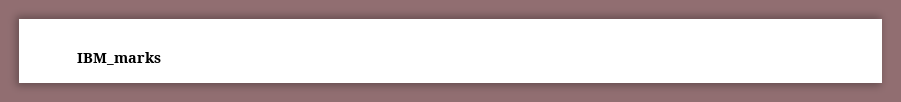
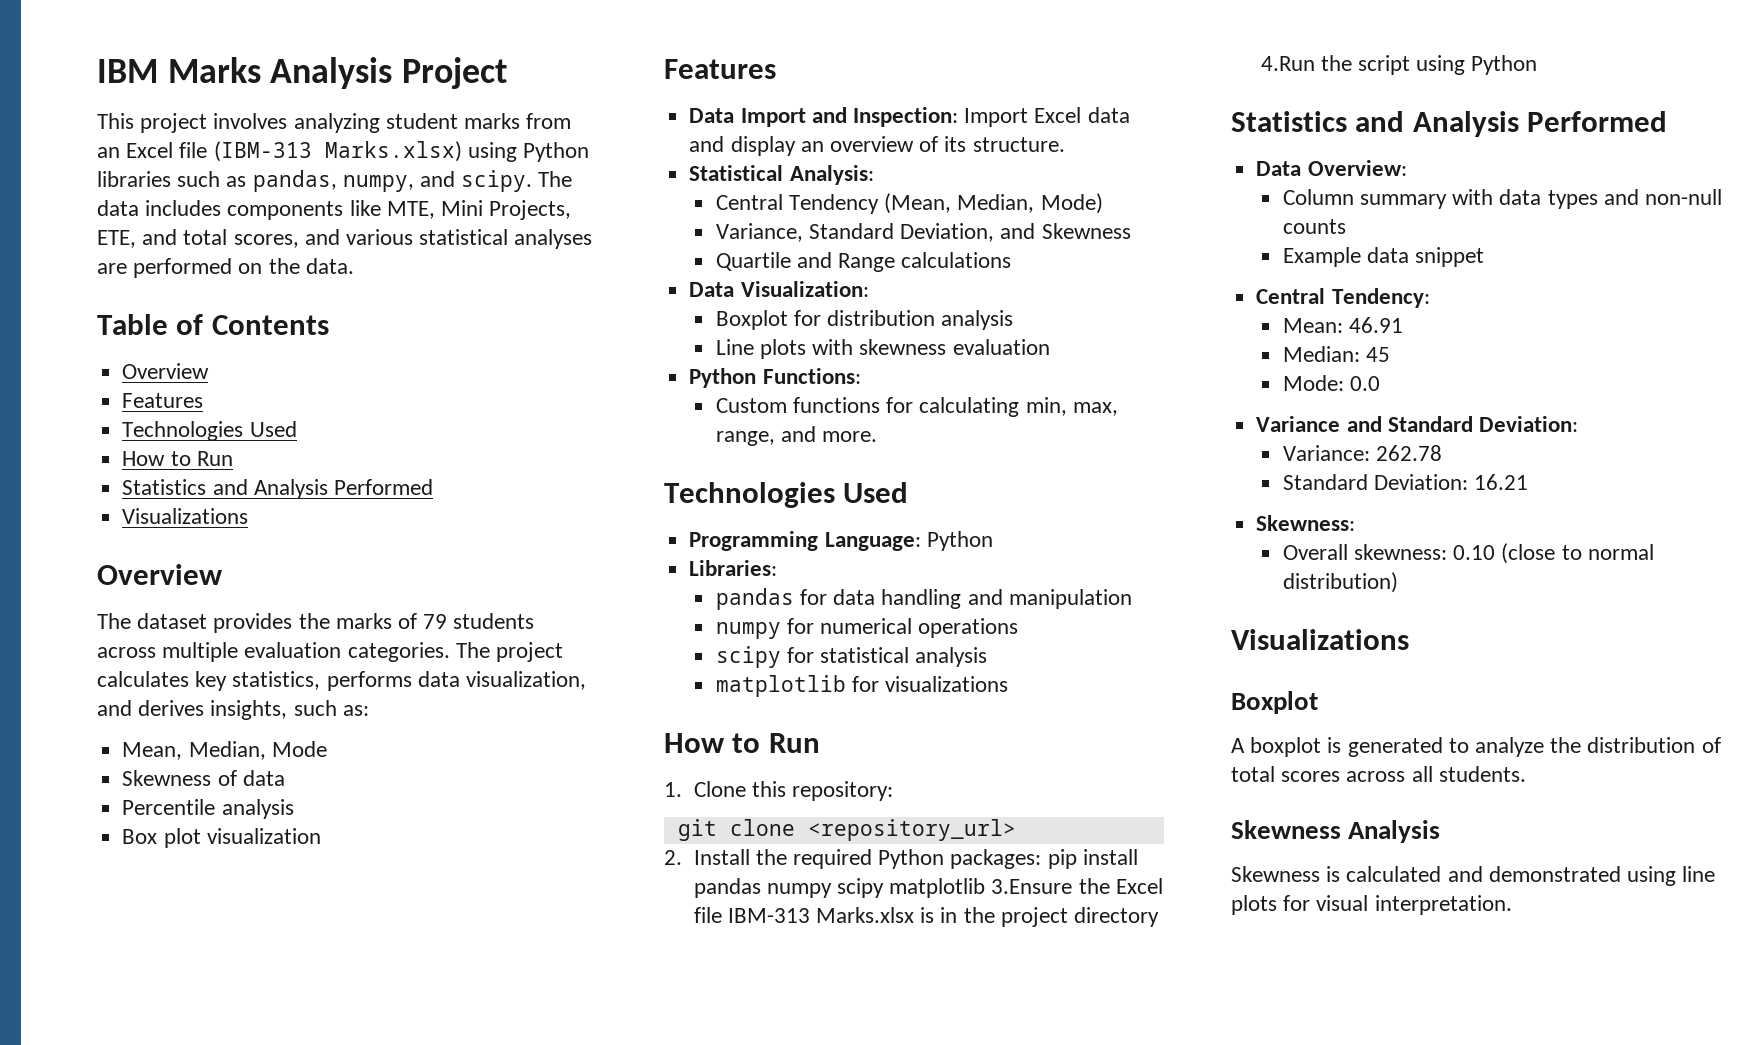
- IBM_marks
+ IBM Marks Analysis Project
+ This project involves analyzing student marks from an Excel file (IBM-313 Marks.xlsx) using Python libraries such as pandas, numpy, and scipy. The data includes components like MTE, Mini Projects, ETE, and total scores, and various statistical analyses are performed on the data.
+ Table of Contents
+ Overview
+ Features
+ Technologies Used
+ How to Run
+ Statistics and Analysis Performed
+ Visualizations
+ Overview
+ The dataset provides the marks of 79 students across multiple evaluation categories. The project calculates key statistics, performs data visualization, and derives insights, such as:
+ Mean, Median, Mode
+ Skewness of data
+ Percentile analysis
+ Box plot visualization
+ Features
+ Data Import and Inspection: Import Excel data and display an overview of its structure.
+ Statistical Analysis:
+ Central Tendency (Mean, Median, Mode)
+ Variance, Standard Deviation, and Skewness
+ Quartile and Range calculations
+ Data Visualization:
+ Boxplot for distribution analysis
+ Line plots with skewness evaluation
+ Python Functions:
+ Custom functions for calculating min, max, range, and more.
+ Technologies Used
+ Programming Language: Python
+ Libraries:
+ pandas for data handling and manipulation
+ numpy for numerical operations
+ scipy for statistical analysis
+ matplotlib for visualizations
+ How to Run
+ 1. Clone this repository:
+ git clone <repository_url>
+ 2. Install the required Python packages: pip install pandas numpy scipy matplotlib 3.Ensure the Excel file IBM-313 Marks.xlsx is in the project directory 4.Run the script using Python
+ Statistics and Analysis Performed
+ Data Overview:
+ Column summary with data types and non-null counts
+ Example data snippet
+ Central Tendency:
+ Mean: 46.91
+ Median: 45
+ Mode: 0.0
+ Variance and Standard Deviation:
+ Variance: 262.78
+ Standard Deviation: 16.21
+ Skewness:
+ Overall skewness: 0.10 (close to normal distribution)
+ Visualizations
+ Boxplot
+ A boxplot is generated to analyze the distribution of total scores across all students.
+ Skewness Analysis
+ Skewness is calculated and demonstrated using line plots for visual interpretation.

